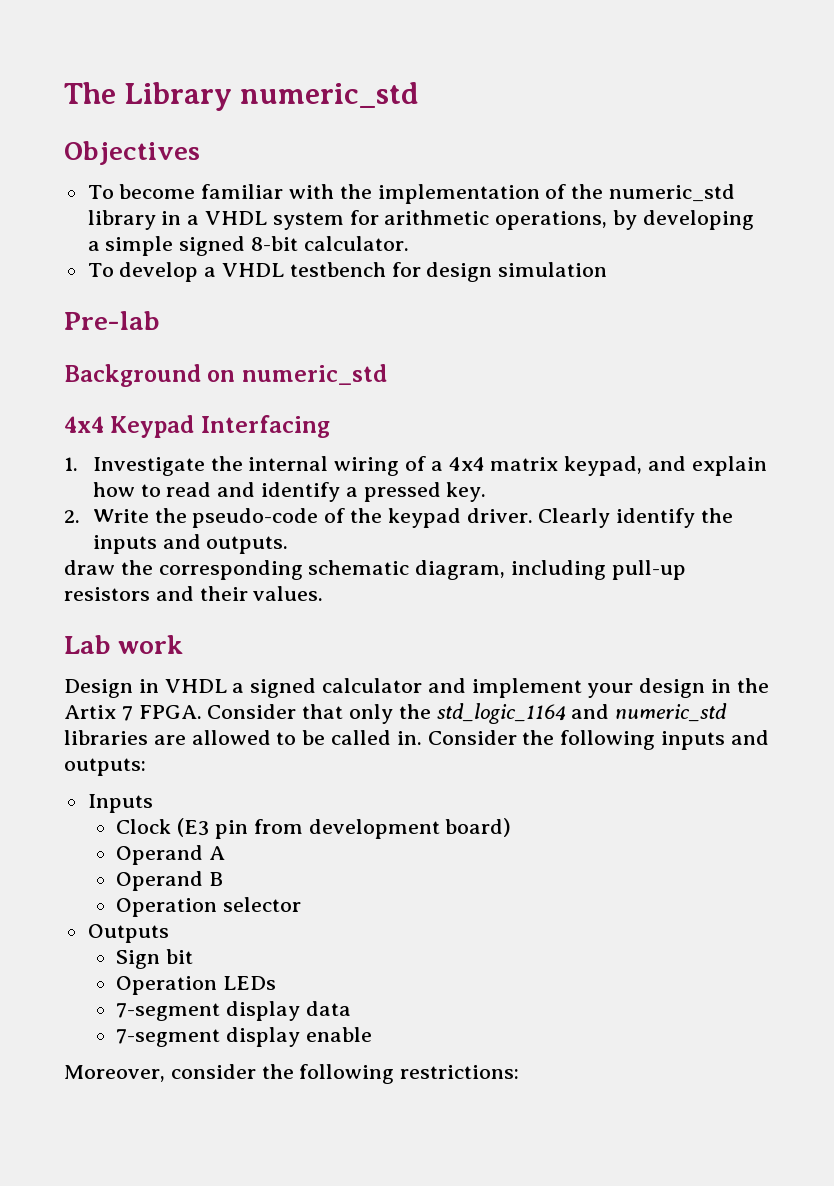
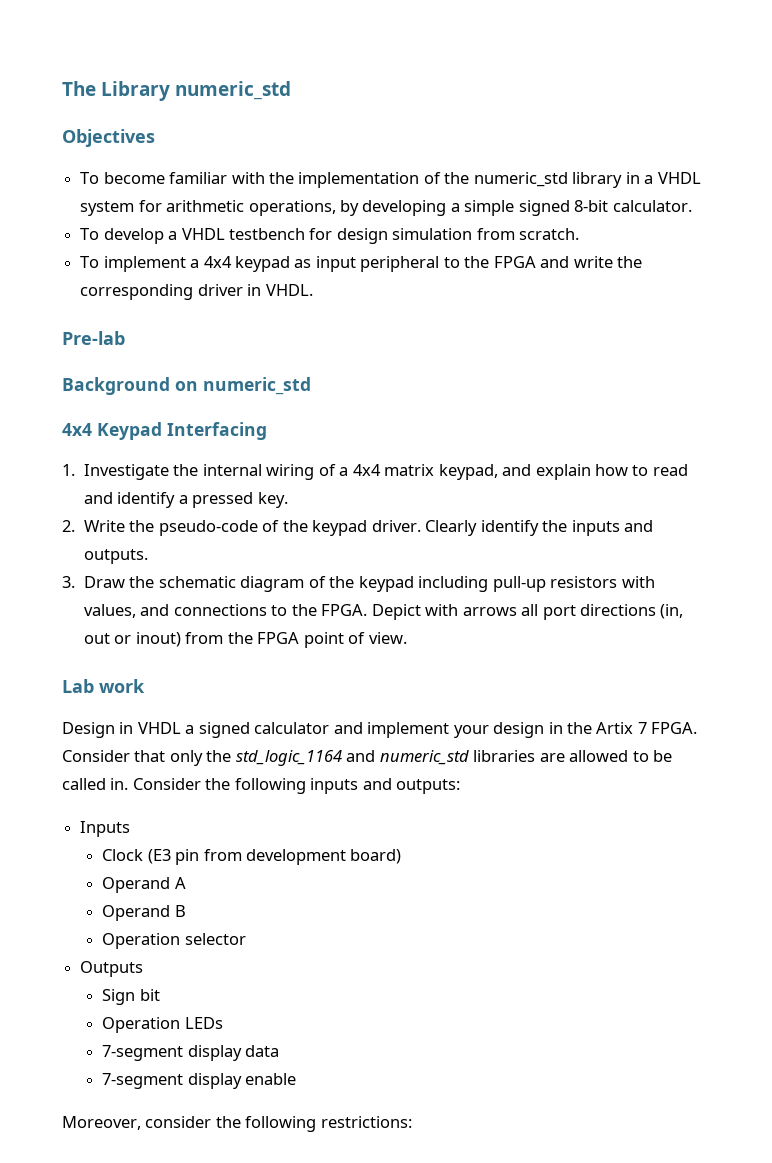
- To develop a VHDL testbench for design simulation
+ To develop a VHDL testbench for design simulation from scratch.
+ To implement a 4x4 keypad as input peripheral to the FPGA and write the corresponding driver in VHDL.
- draw the corresponding schematic diagram, including pull-up resistors and their values.
+ 3. Draw the schematic diagram of the keypad including pull-up resistors with values, and connections to the FPGA. Depict with arrows all port directions (in, out or inout) from the FPGA point of view.

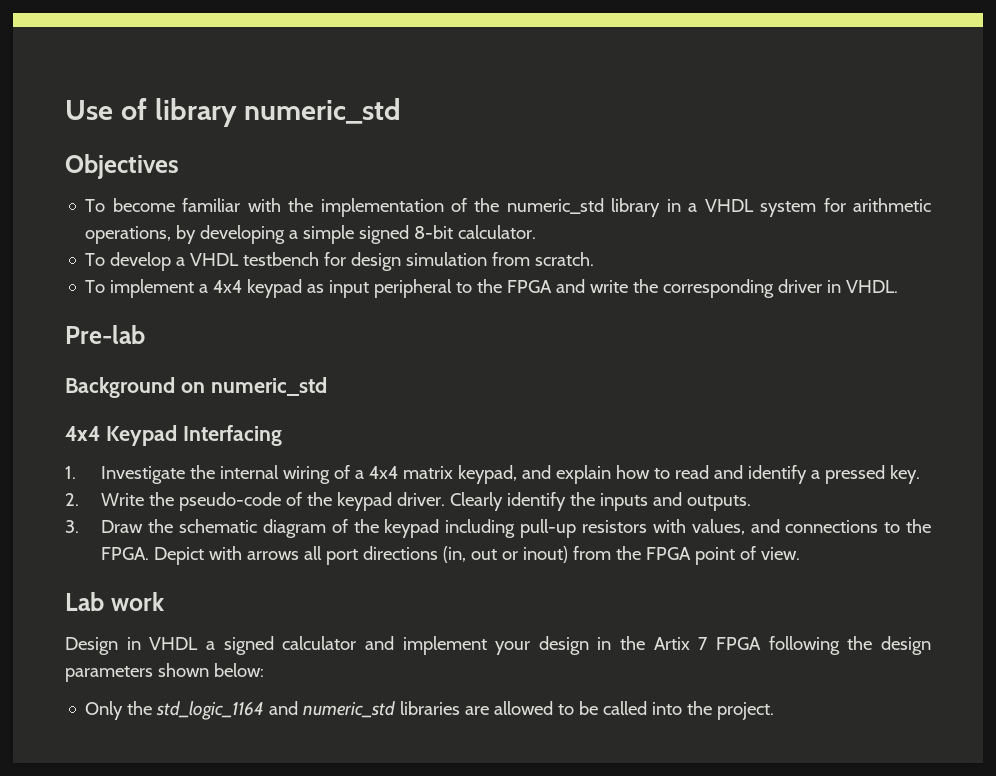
- The Library numeric_std
+ Use of library numeric_std
- Design in VHDL a signed calculator and implement your design in the Artix 7 FPGA. Consider that only the std_logic_1164 and numeric_std libraries are allowed to be called in. Consider the following inputs and outputs:
- Inputs
- Clock (E3 pin from development board)
- Operand A
- Operand B
- Operation selector
- Outputs
- Sign bit
- Operation LEDs
- 7-segment display data
- 7-segment display enable
- Moreover, consider the following restrictions:
+ Design in VHDL a signed calculator and implement your design in the Artix 7 FPGA following the design parameters shown below:
+ Only the std_logic_1164 and numeric_std libraries are allowed to be called into the project.

